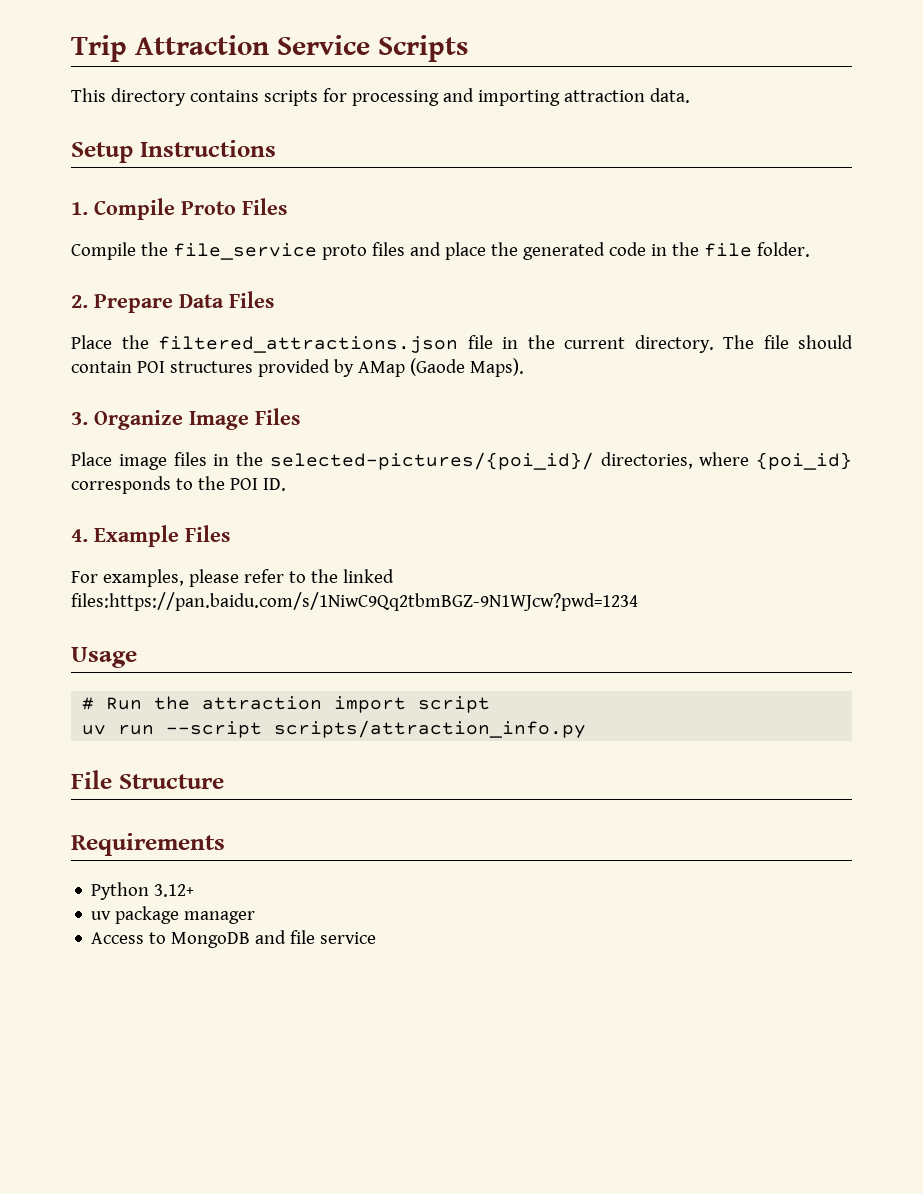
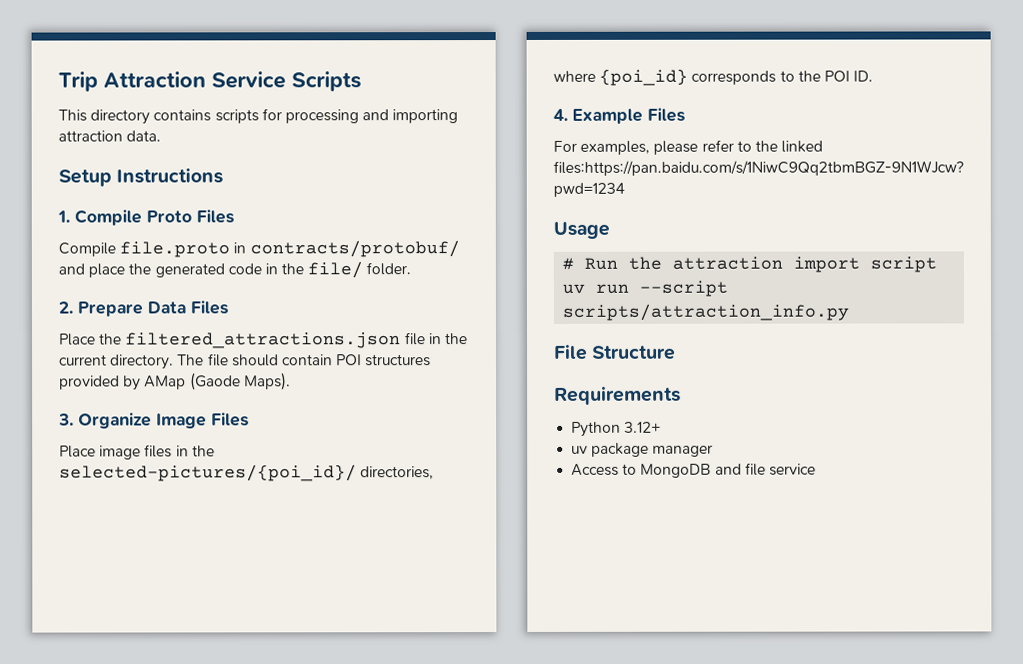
- Compile the file_service proto files and place the generated code in the file folder.
+ Compile file.proto in contracts/protobuf/ and place the generated code in the file/ folder.

